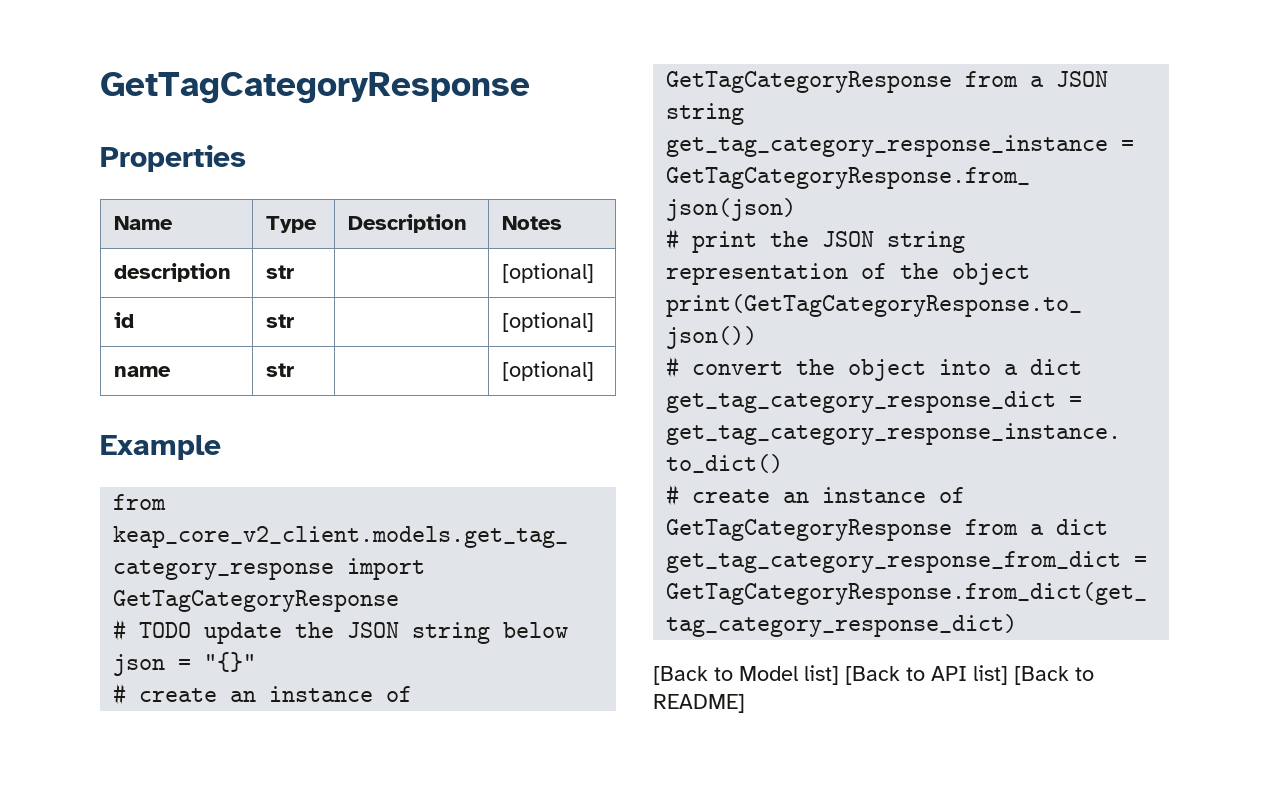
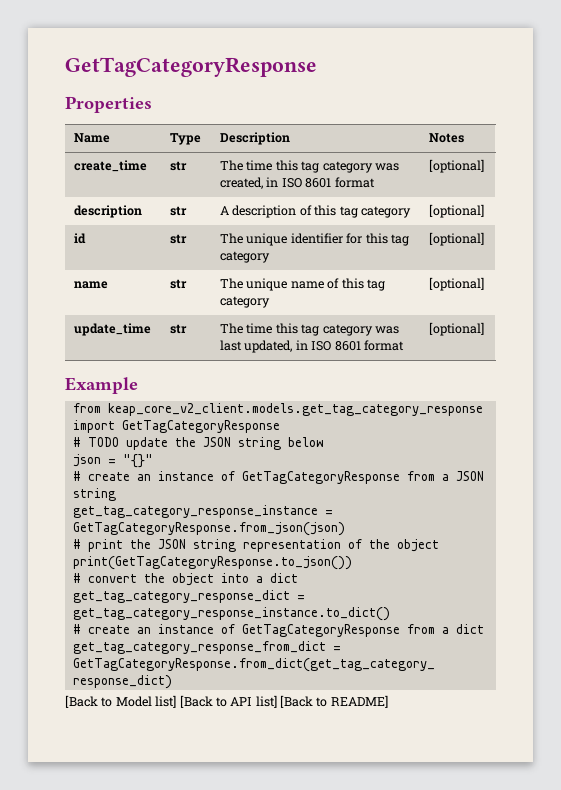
- description | str | | [optional]
- id | str | | [optional]
- name | str | | [optional]
+ create_time | str | The time this tag category was created, in ISO 8601 format | [optional]
+ description | str | A description of this tag category | [optional]
+ id | str | The unique identifier for this tag category | [optional]
+ name | str | The unique name of this tag category | [optional]
+ update_time | str | The time this tag category was last updated, in ISO 8601 format | [optional]

